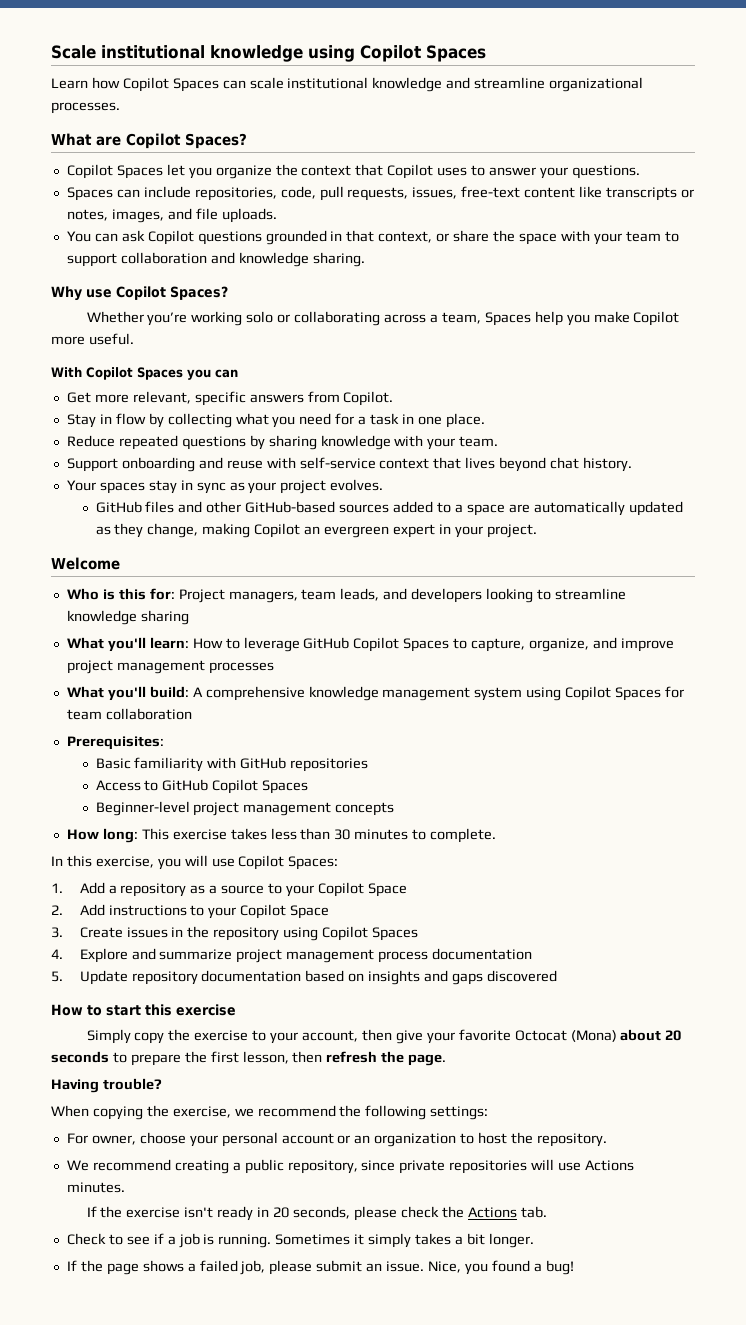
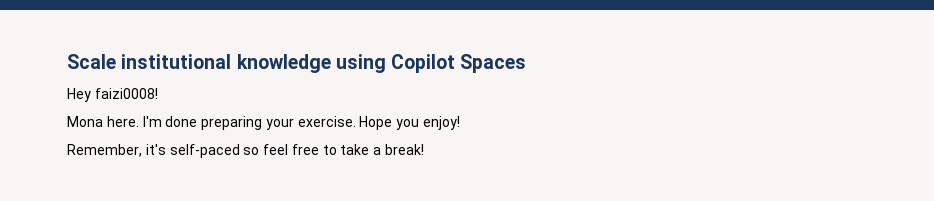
- Learn how Copilot Spaces can scale institutional knowledge and streamline organizational processes.
- What are Copilot Spaces?
- Copilot Spaces let you organize the context that Copilot uses to answer your questions.
- Spaces can include repositories, code, pull requests, issues, free-text content like transcripts or notes, images, and file uploads.
- You can ask Copilot questions grounded in that context, or share the space with your team to support collaboration and knowledge sharing.
- Why use Copilot Spaces?
- Whether you’re working solo or collaborating across a team, Spaces help you make Copilot more useful.
- With Copilot Spaces you can
- Get more relevant, specific answers from Copilot.
- Stay in flow by collecting what you need for a task in one place.
- Reduce repeated questions by sharing knowledge with your team.
- Support onboarding and reuse with self-service context that lives beyond chat history.
- Your spaces stay in sync as your project evolves.
- GitHub files and other GitHub-based sources added to a space are automatically updated as they change, making Copilot an evergreen expert in your project.
- Welcome
- Who is this for: Project managers, team leads, and developers looking to streamline knowledge sharing
- What you'll learn: How to leverage GitHub Copilot Spaces to capture, organize, and improve project management processes
- What you'll build: A comprehensive knowledge management system using Copilot Spaces for team collaboration
- Prerequisites:
- Basic familiarity with GitHub repositories
- Access to GitHub Copilot Spaces
- Beginner-level project management concepts
- How long: This exercise takes less than 30 minutes to complete.
- In this exercise, you will use Copilot Spaces:
- 1. Add a repository as a source to your Copilot Space
- 2. Add instructions to your Copilot Space
- 3. Create issues in the repository using Copilot Spaces
- 4. Explore and summarize project management process documentation
- 5. Update repository documentation based on insights and gaps discovered
- How to start this exercise
- Simply copy the exercise to your account, then give your favorite Octocat (Mona) about 20 seconds to prepare the first lesson, then refresh the page.
- Having trouble?
- When copying the exercise, we recommend the following settings:
- For owner, choose your personal account or an organization to host the repository.
- We recommend creating a public repository, since private repositories will use Actions minutes.
- If the exercise isn't ready in 20 seconds, please check the Actions tab.
- Check to see if a job is running. Sometimes it simply takes a bit longer.
- If the page shows a failed job, please submit an issue. Nice, you found a bug!
+ Hey faizi0008!
+ Mona here. I'm done preparing your exercise. Hope you enjoy!
+ Remember, it's self-paced so feel free to take a break!

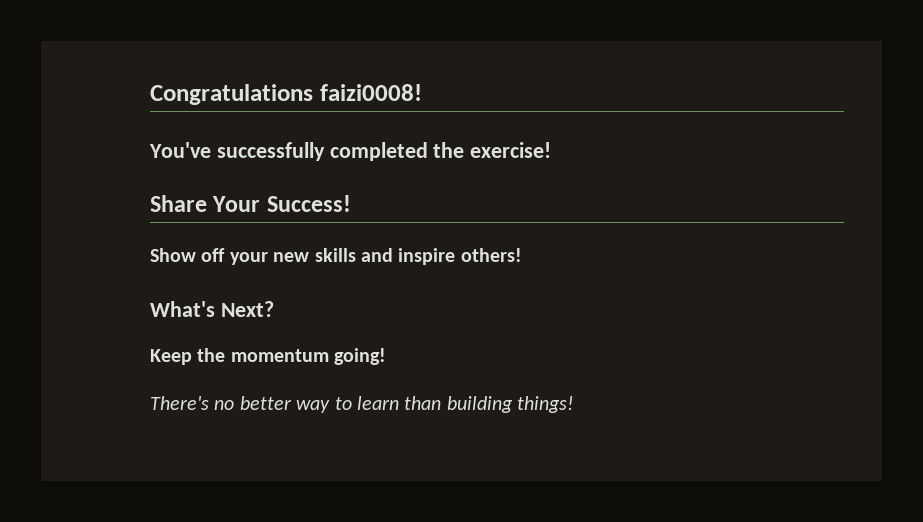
- Scale institutional knowledge using Copilot Spaces
- Hey faizi0008!
- Mona here. I'm done preparing your exercise. Hope you enjoy!
- Remember, it's self-paced so feel free to take a break!
+ Congratulations faizi0008!
+ You've successfully completed the exercise!
+ Share Your Success!
+ Show off your new skills and inspire others!
+ What's Next?
+ Keep the momentum going!
+ There's no better way to learn than building things!

